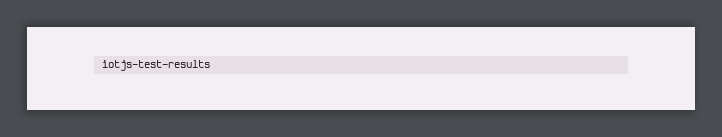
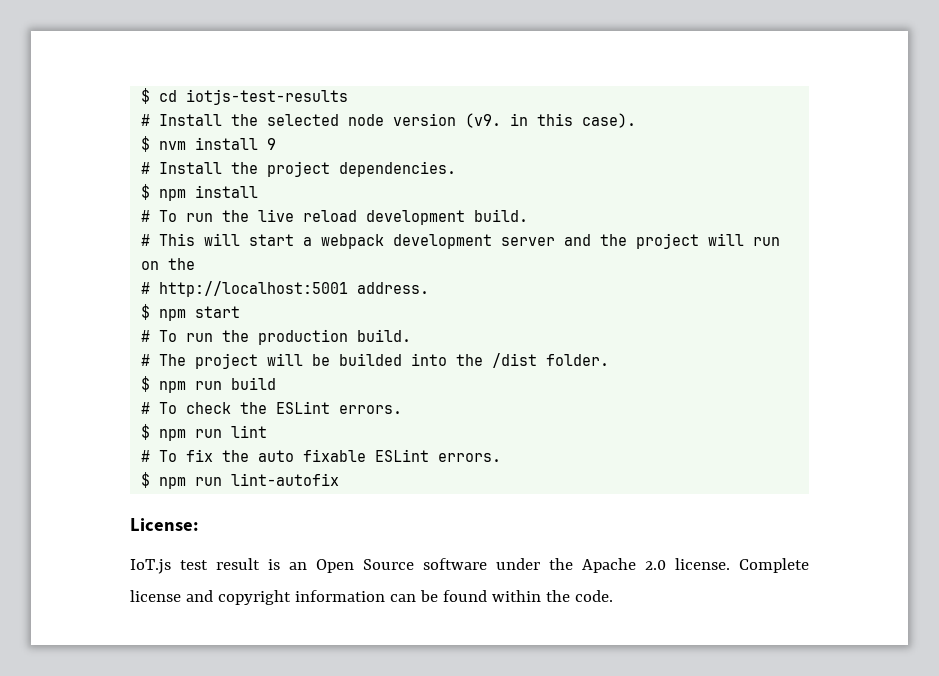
- iotjs-test-results
+ $ cd iotjs-test-results
+ # Install the selected node version (v9. in this case).
+ $ nvm install 9
+ # Install the project dependencies.
+ $ npm install
+ # To run the live reload development build.
+ # This will start a webpack development server and the project will run on the
+ # http://localhost:5001 address.
+ $ npm start
+ # To run the production build.
+ # The project will be builded into the /dist folder.
+ $ npm run build
+ # To check the ESLint errors.
+ $ npm run lint
+ # To fix the auto fixable ESLint errors.
+ $ npm run lint-autofix
+ License:
+ IoT.js test result is an Open Source software under the Apache 2.0 license. Complete license and copyright information can be found within the code.

